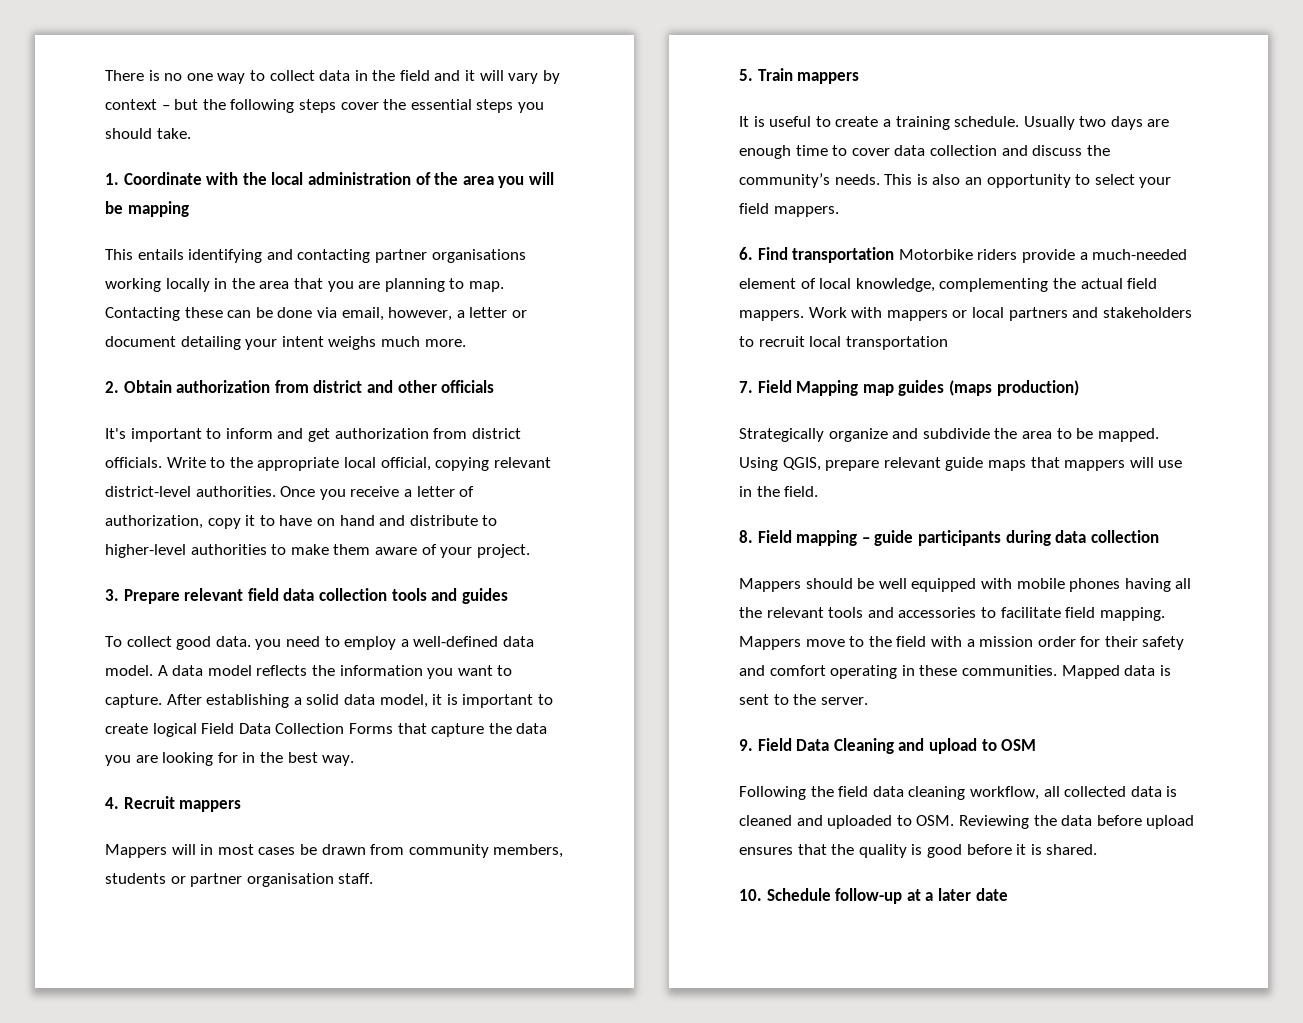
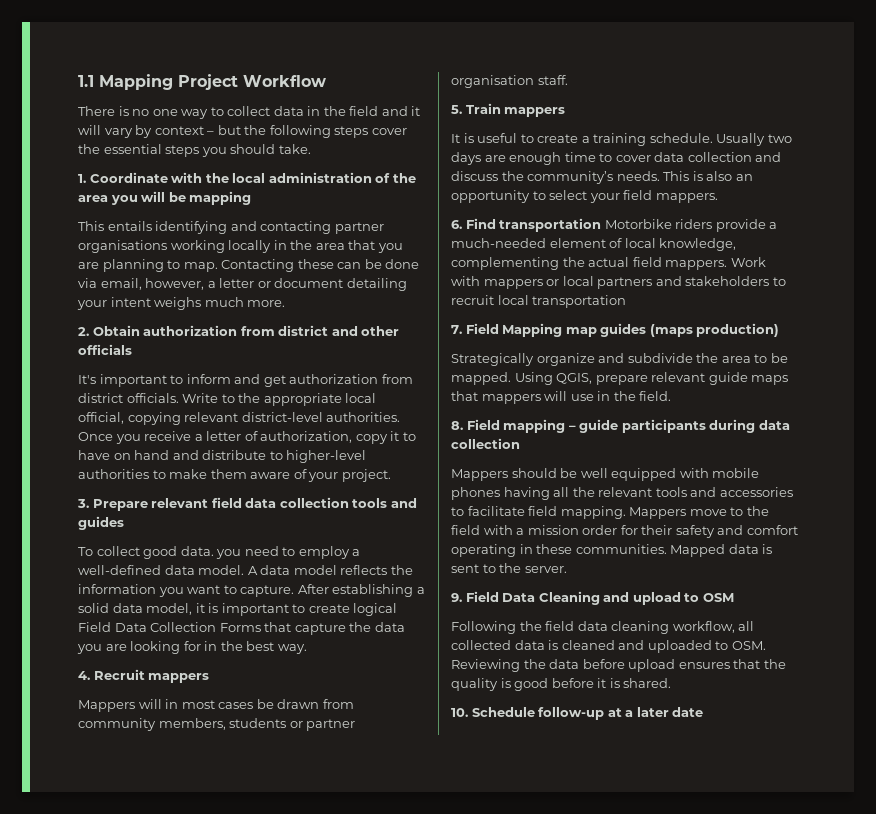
+ 1.1 Mapping Project Workflow

